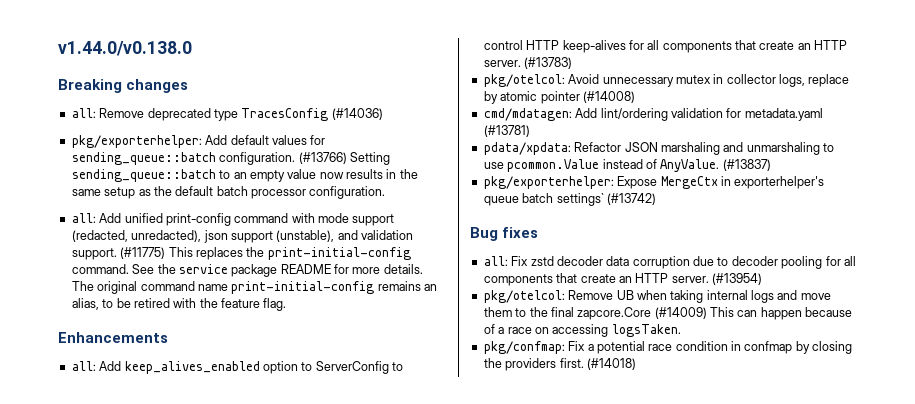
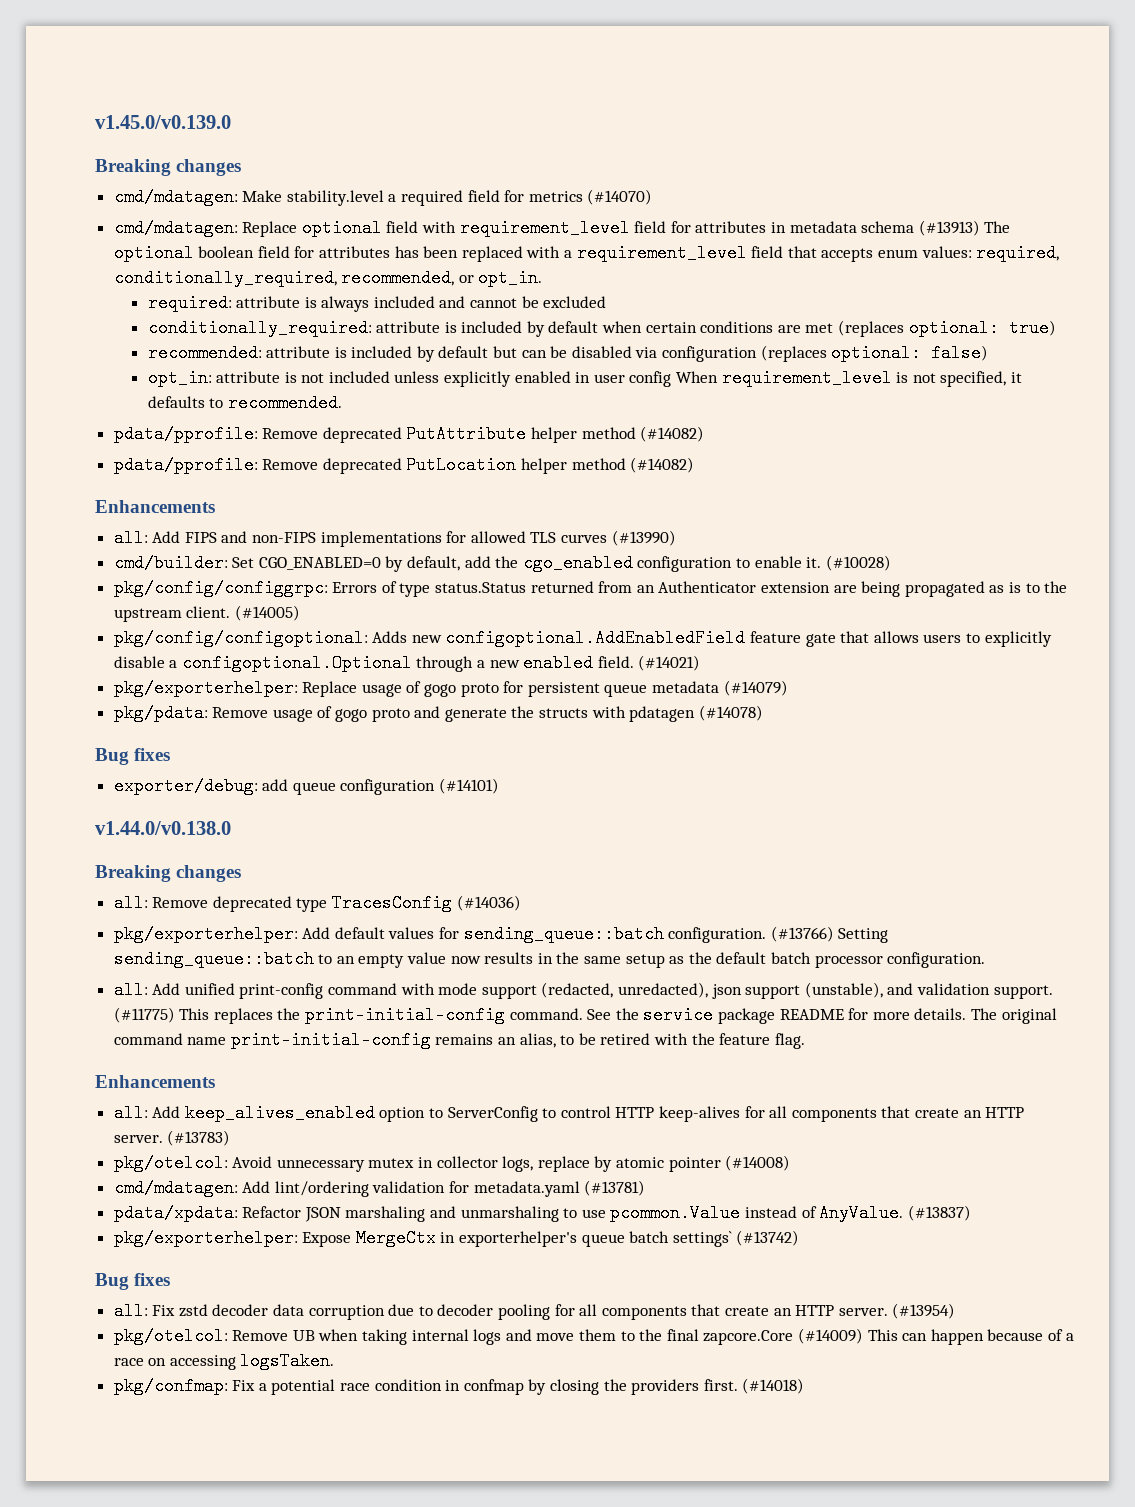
+ v1.45.0/v0.139.0
+ Breaking changes
+ cmd/mdatagen: Make stability.level a required field for metrics (#14070)
+ cmd/mdatagen: Replace optional field with requirement_level field for attributes in metadata schema (#13913) The optional boolean field for attributes has been replaced with a requirement_level field that accepts enum values: required, conditionally_required, recommended, or opt_in.
+ required: attribute is always included and cannot be excluded
+ conditionally_required: attribute is included by default when certain conditions are met (replaces optional: true)
+ recommended: attribute is included by default but can be disabled via configuration (replaces optional: false)
+ opt_in: attribute is not included unless explicitly enabled in user config When requirement_level is not specified, it defaults to recommended.
+ pdata/pprofile: Remove deprecated PutAttribute helper method (#14082)
+ pdata/pprofile: Remove deprecated PutLocation helper method (#14082)
+ Enhancements
+ all: Add FIPS and non-FIPS implementations for allowed TLS curves (#13990)
+ cmd/builder: Set CGO_ENABLED=0 by default, add the cgo_enabled configuration to enable it. (#10028)
+ pkg/config/configgrpc: Errors of type status.Status returned from an Authenticator extension are being propagated as is to the upstream client. (#14005)
+ pkg/config/configoptional: Adds new configoptional.AddEnabledField feature gate that allows users to explicitly disable a configoptional.Optional through a new enabled field. (#14021)
+ pkg/exporterhelper: Replace usage of gogo proto for persistent queue metadata (#14079)
+ pkg/pdata: Remove usage of gogo proto and generate the structs with pdatagen (#14078)
+ Bug fixes
+ exporter/debug: add queue configuration (#14101)

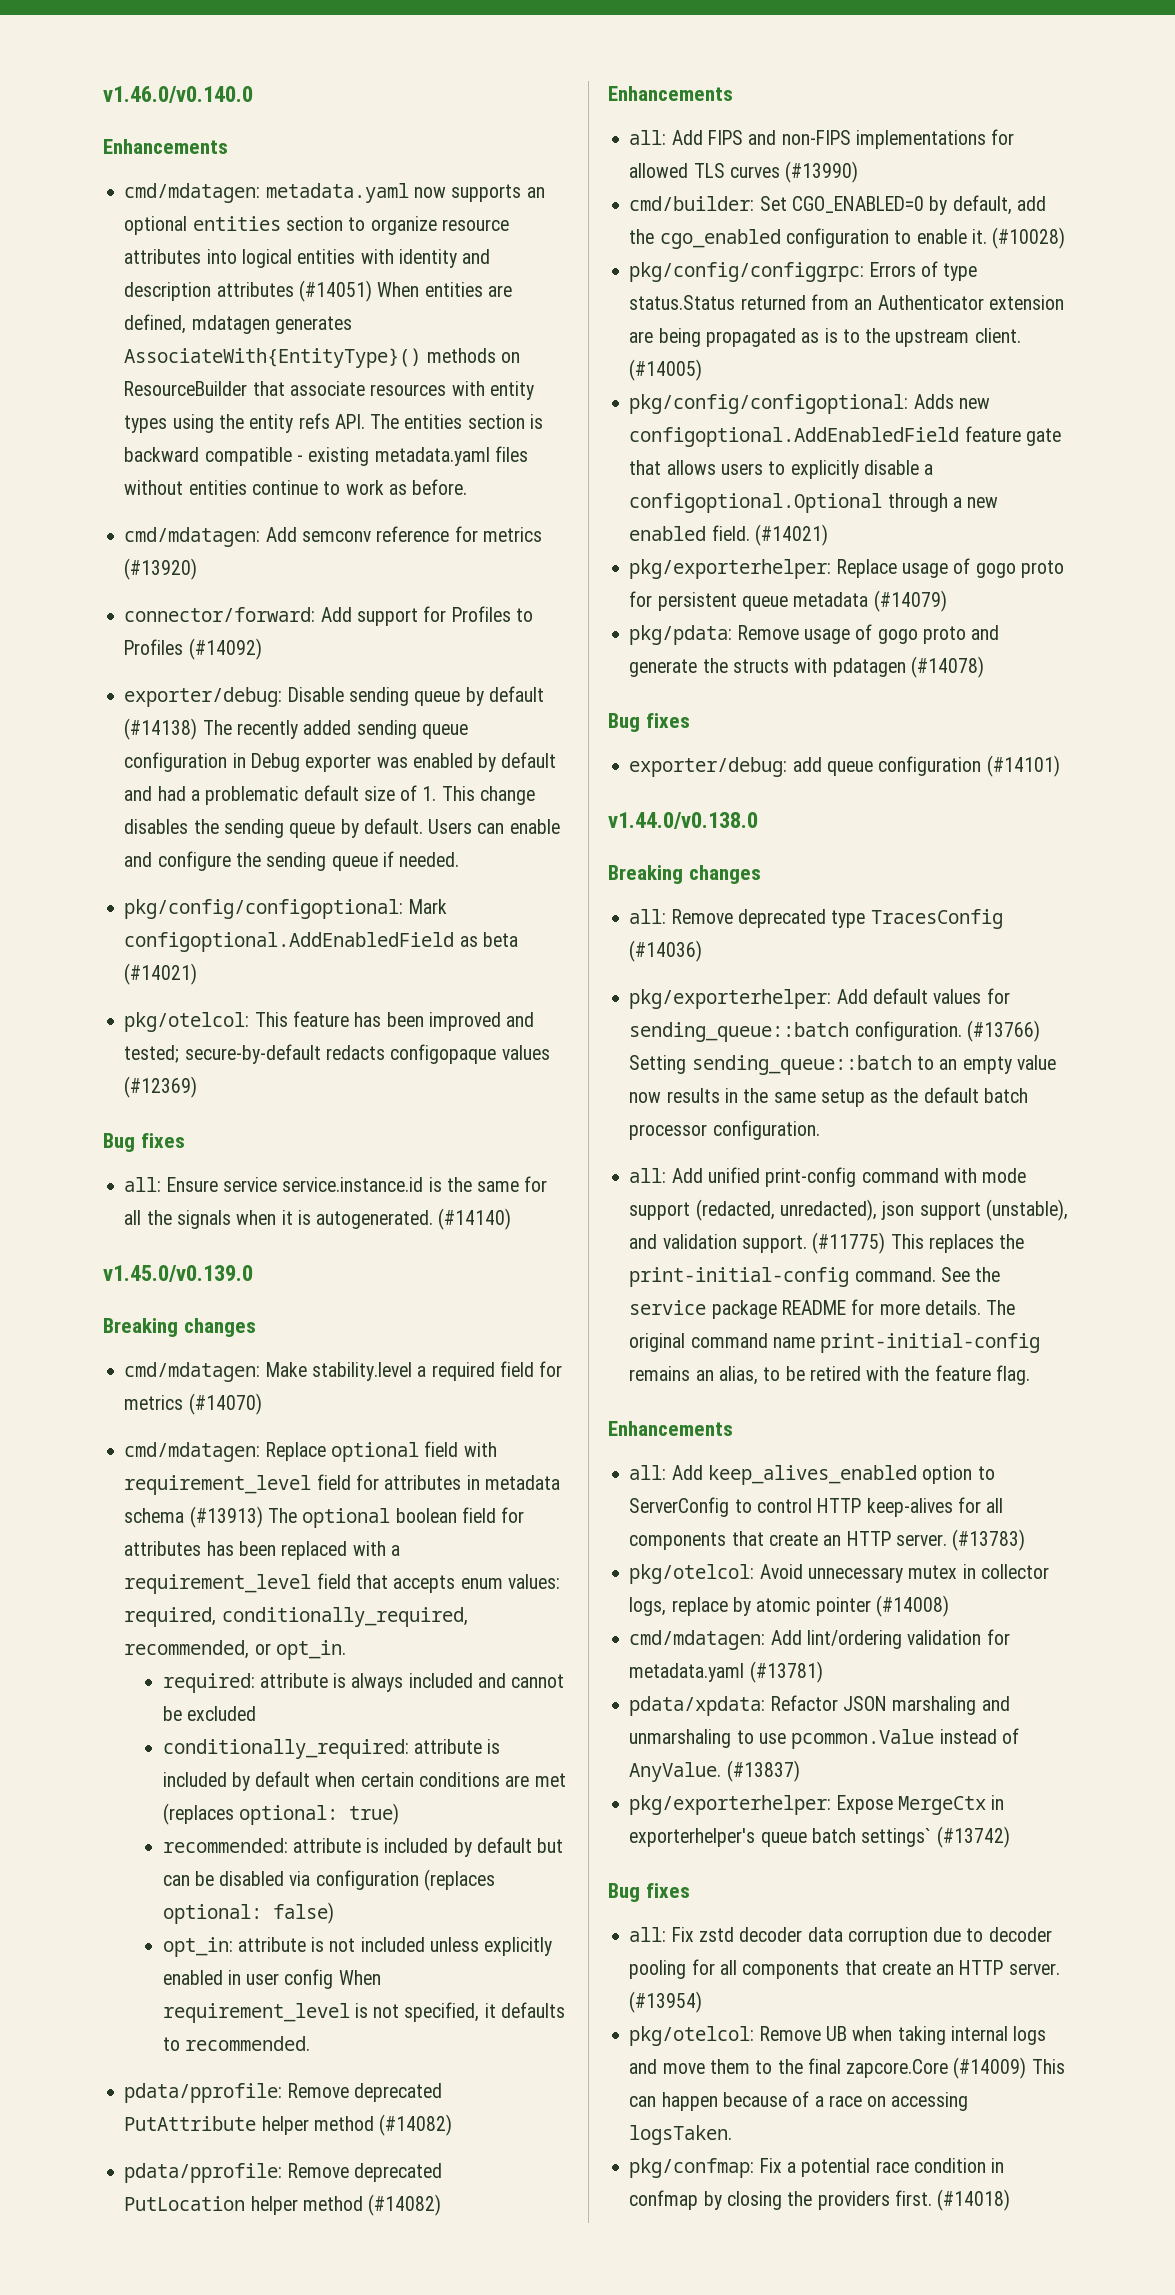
+ v1.46.0/v0.140.0
+ Enhancements
+ cmd/mdatagen: metadata.yaml now supports an optional entities section to organize resource attributes into logical entities with identity and description attributes (#14051) When entities are defined, mdatagen generates AssociateWith{EntityType}() methods on ResourceBuilder that associate resources with entity types using the entity refs API. The entities section is backward compatible - existing metadata.yaml files without entities continue to work as before.
+ cmd/mdatagen: Add semconv reference for metrics (#13920)
+ connector/forward: Add support for Profiles to Profiles (#14092)
+ exporter/debug: Disable sending queue by default (#14138) The recently added sending queue configuration in Debug exporter was enabled by default and had a problematic default size of 1. This change disables the sending queue by default. Users can enable and configure the sending queue if needed.
+ pkg/config/configoptional: Mark configoptional.AddEnabledField as beta (#14021)
+ pkg/otelcol: This feature has been improved and tested; secure-by-default redacts configopaque values (#12369)
+ Bug fixes
+ all: Ensure service service.instance.id is the same for all the signals when it is autogenerated. (#14140)

